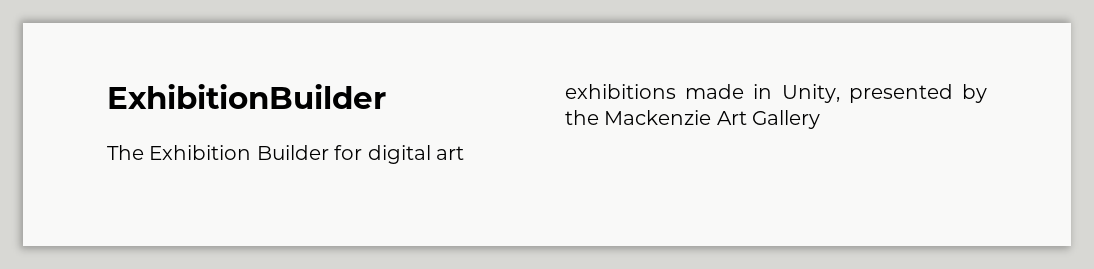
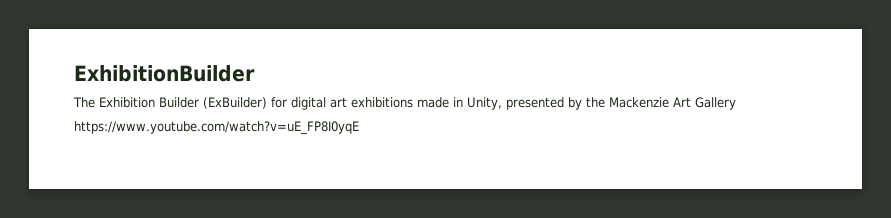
- The Exhibition Builder for digital art exhibitions made in Unity, presented by the Mackenzie Art Gallery
+ The Exhibition Builder (ExBuilder) for digital art exhibitions made in Unity, presented by the Mackenzie Art Gallery
+ https://www.youtube.com/watch?v=uE_FP8I0yqE

